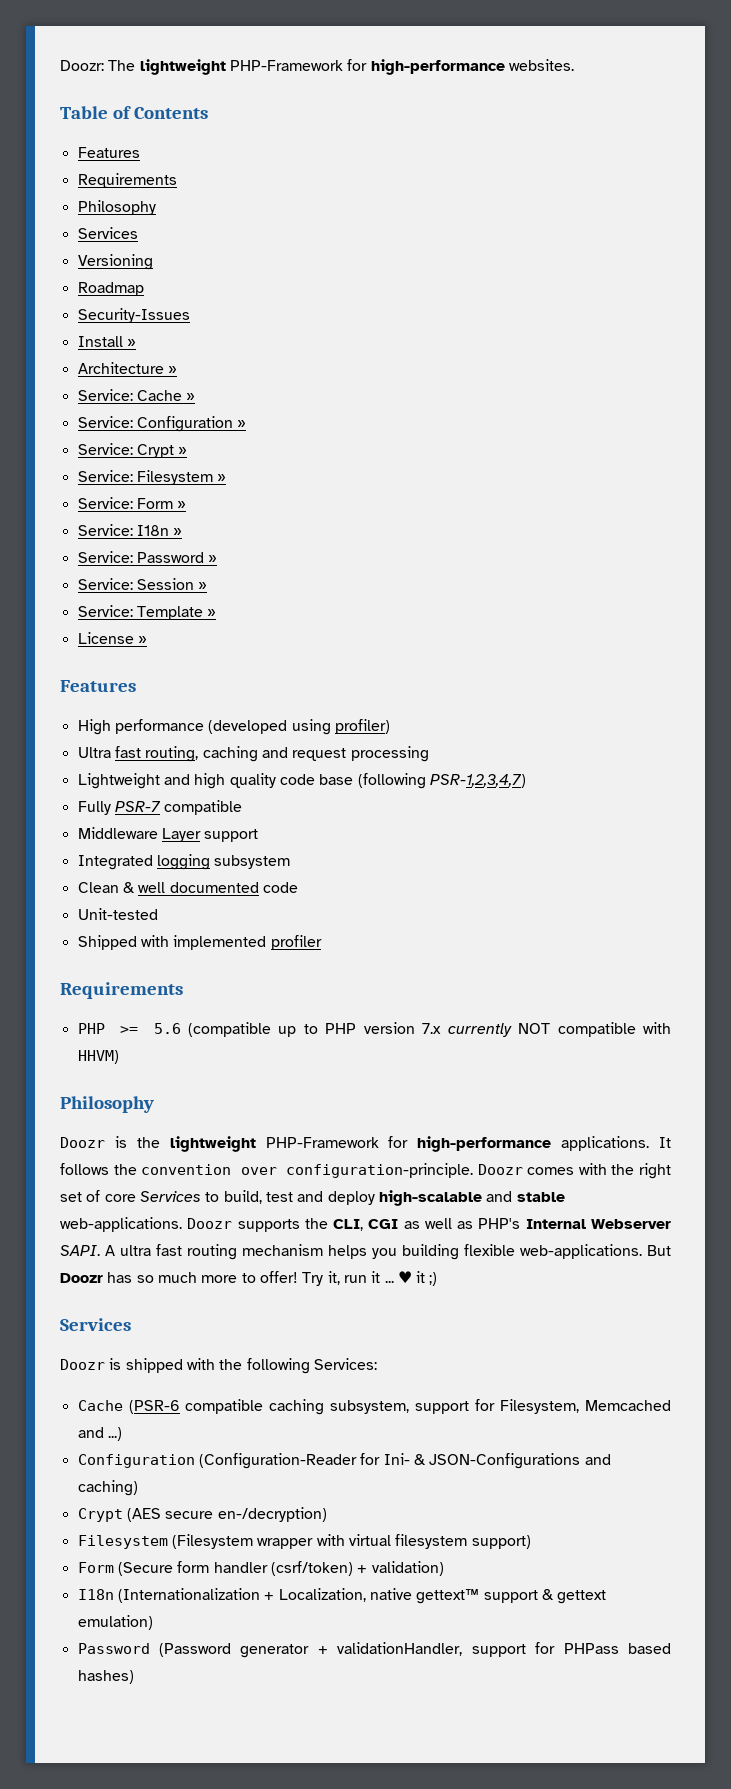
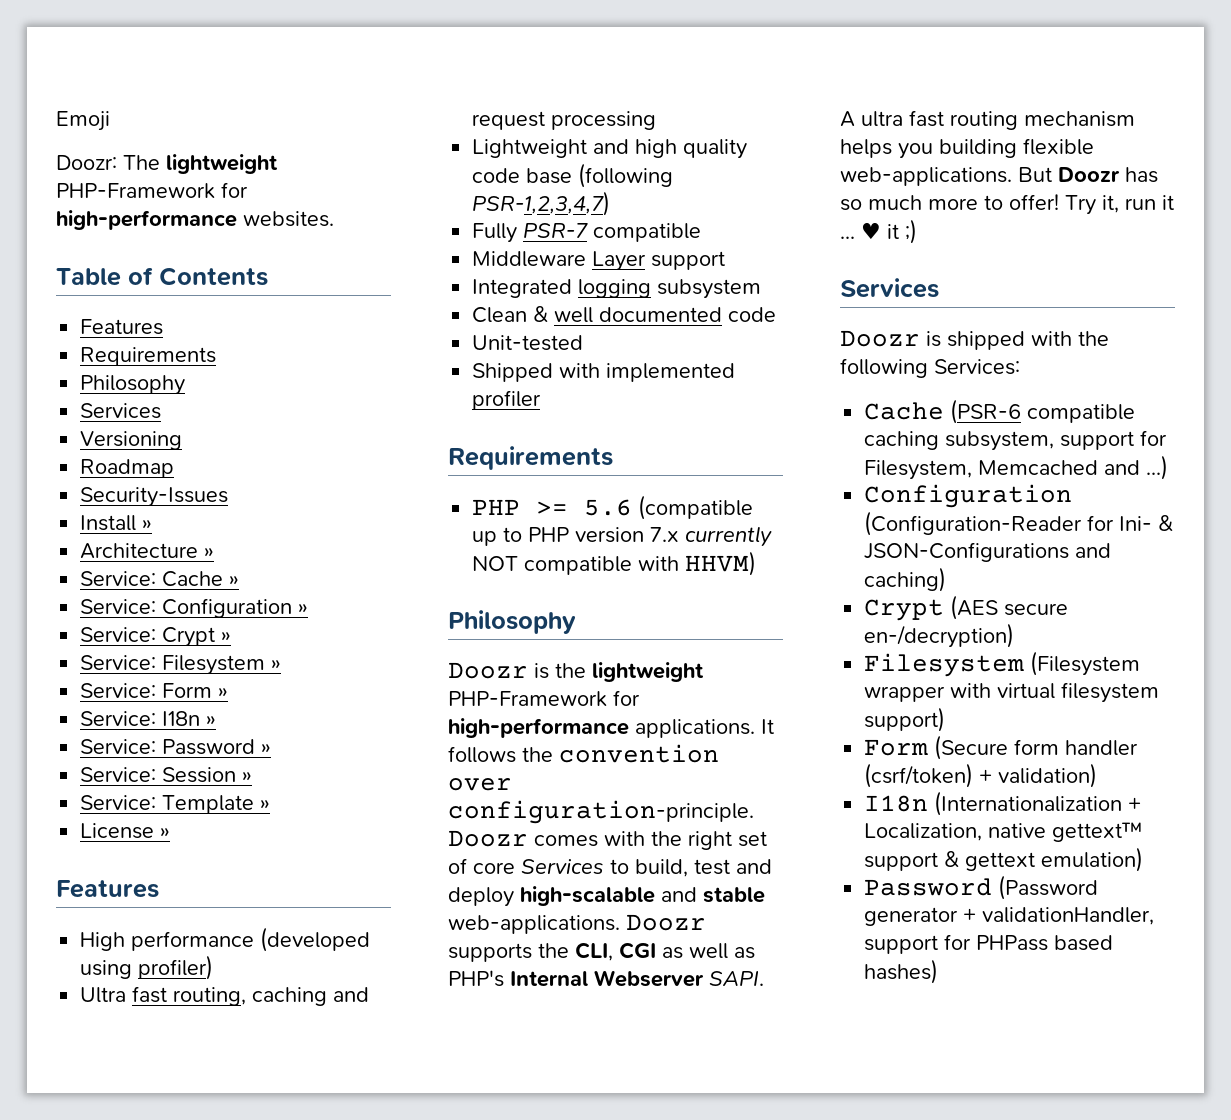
+ Emoji

